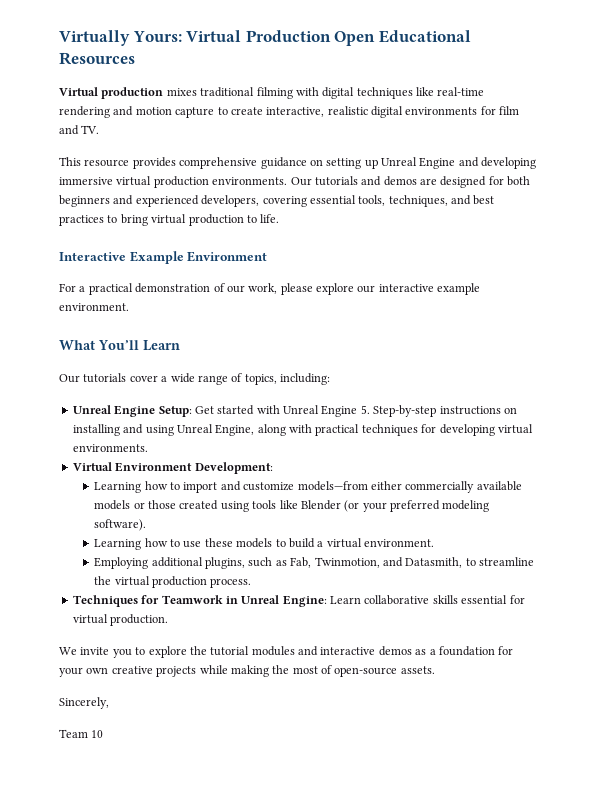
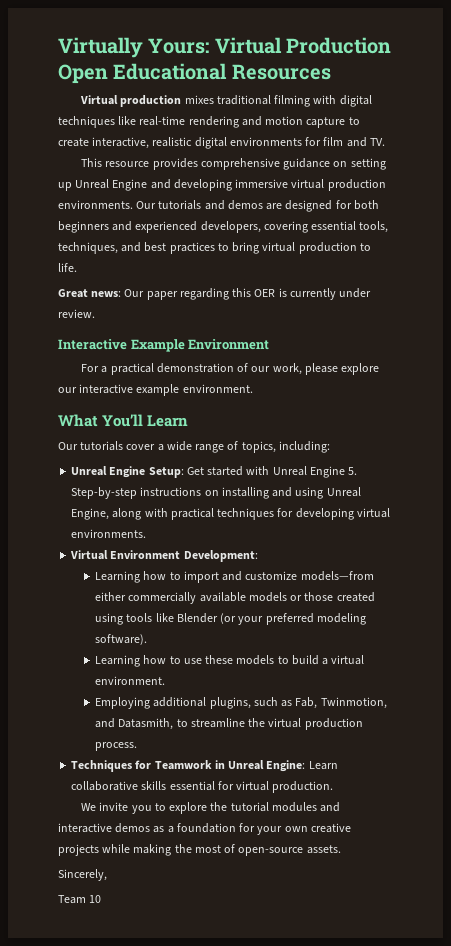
+ Great news: Our paper regarding this OER is currently under review.

